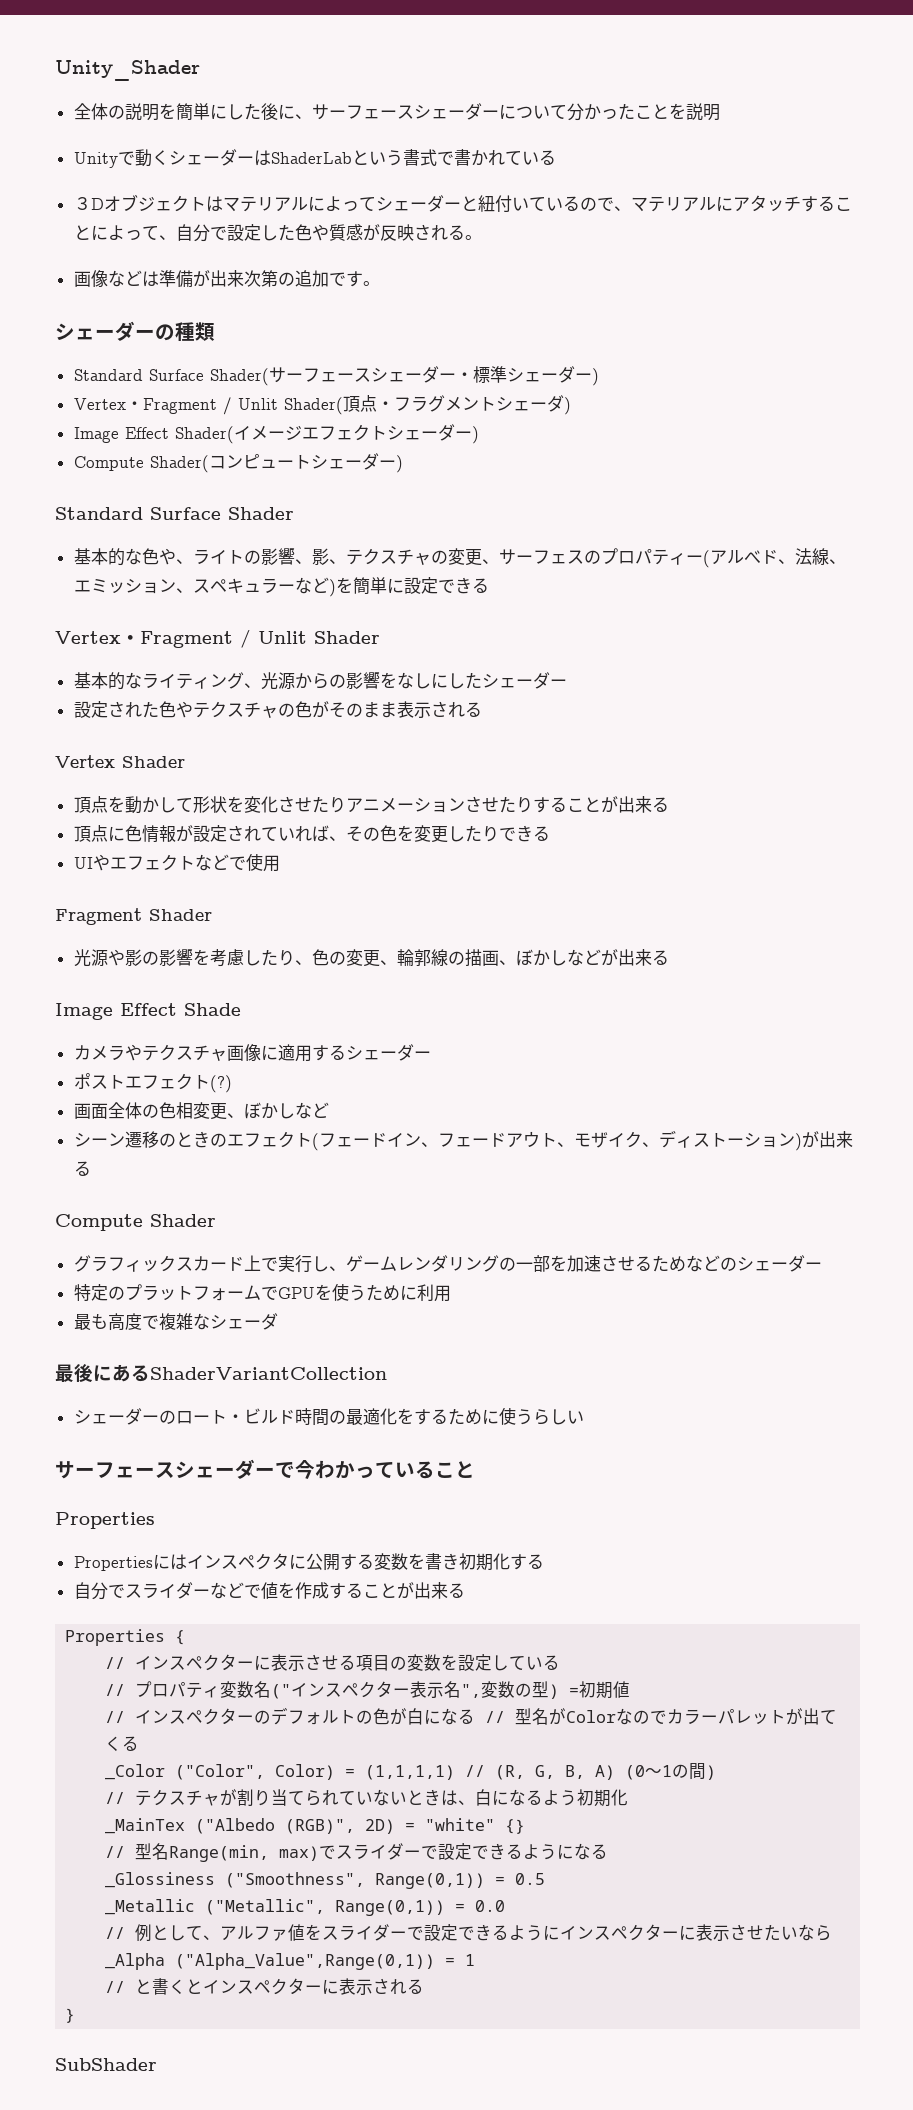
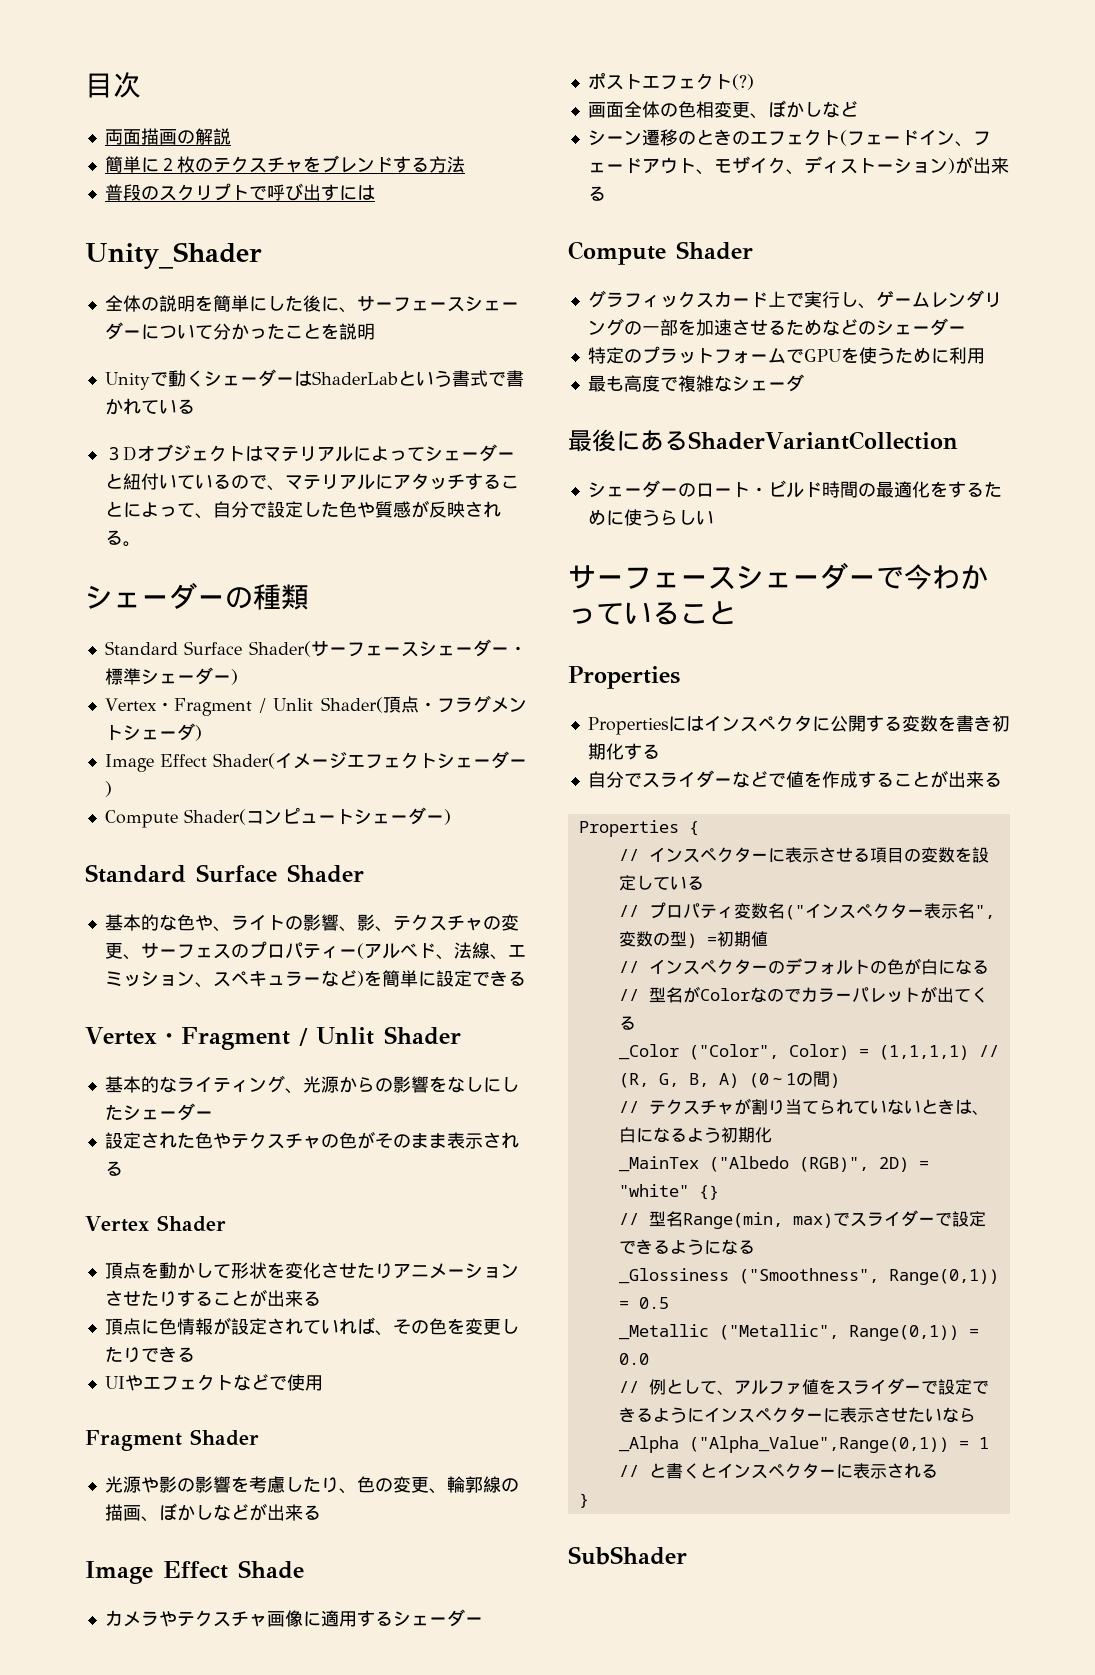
+ 目次
+ 両面描画の解説
+ 簡単に２枚のテクスチャをブレンドする方法
+ 普段のスクリプトで呼び出すには
- 画像などは準備が出来次第の追加です。

